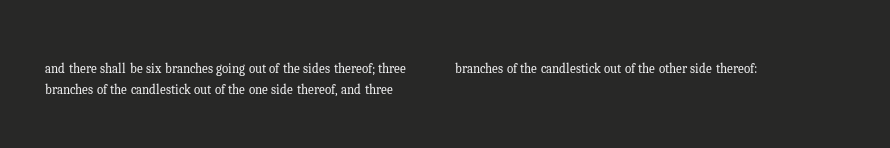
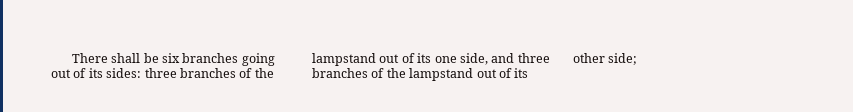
- and there shall be six branches going out of the sides thereof; three branches of the candlestick out of the one side thereof, and three branches of the candlestick out of the other side thereof:
+ There shall be six branches going out of its sides: three branches of the lampstand out of its one side, and three branches of the lampstand out of its other side;

